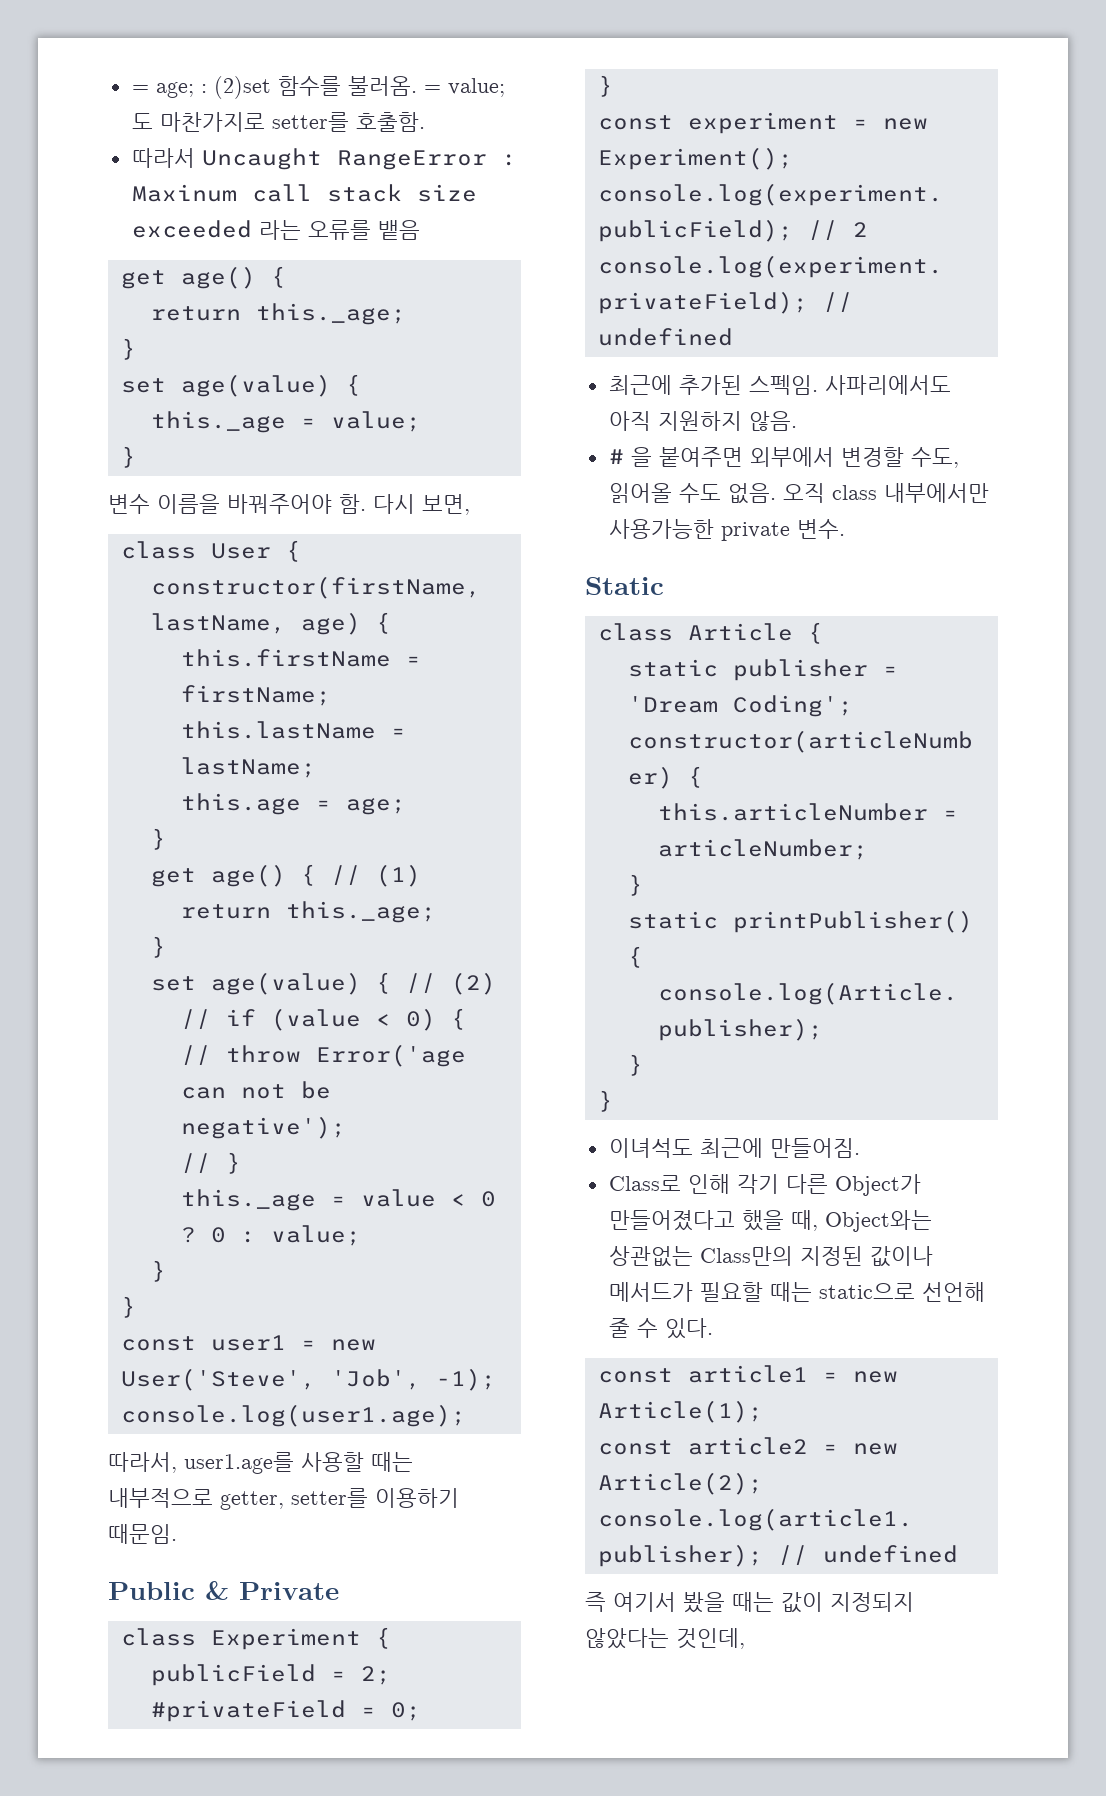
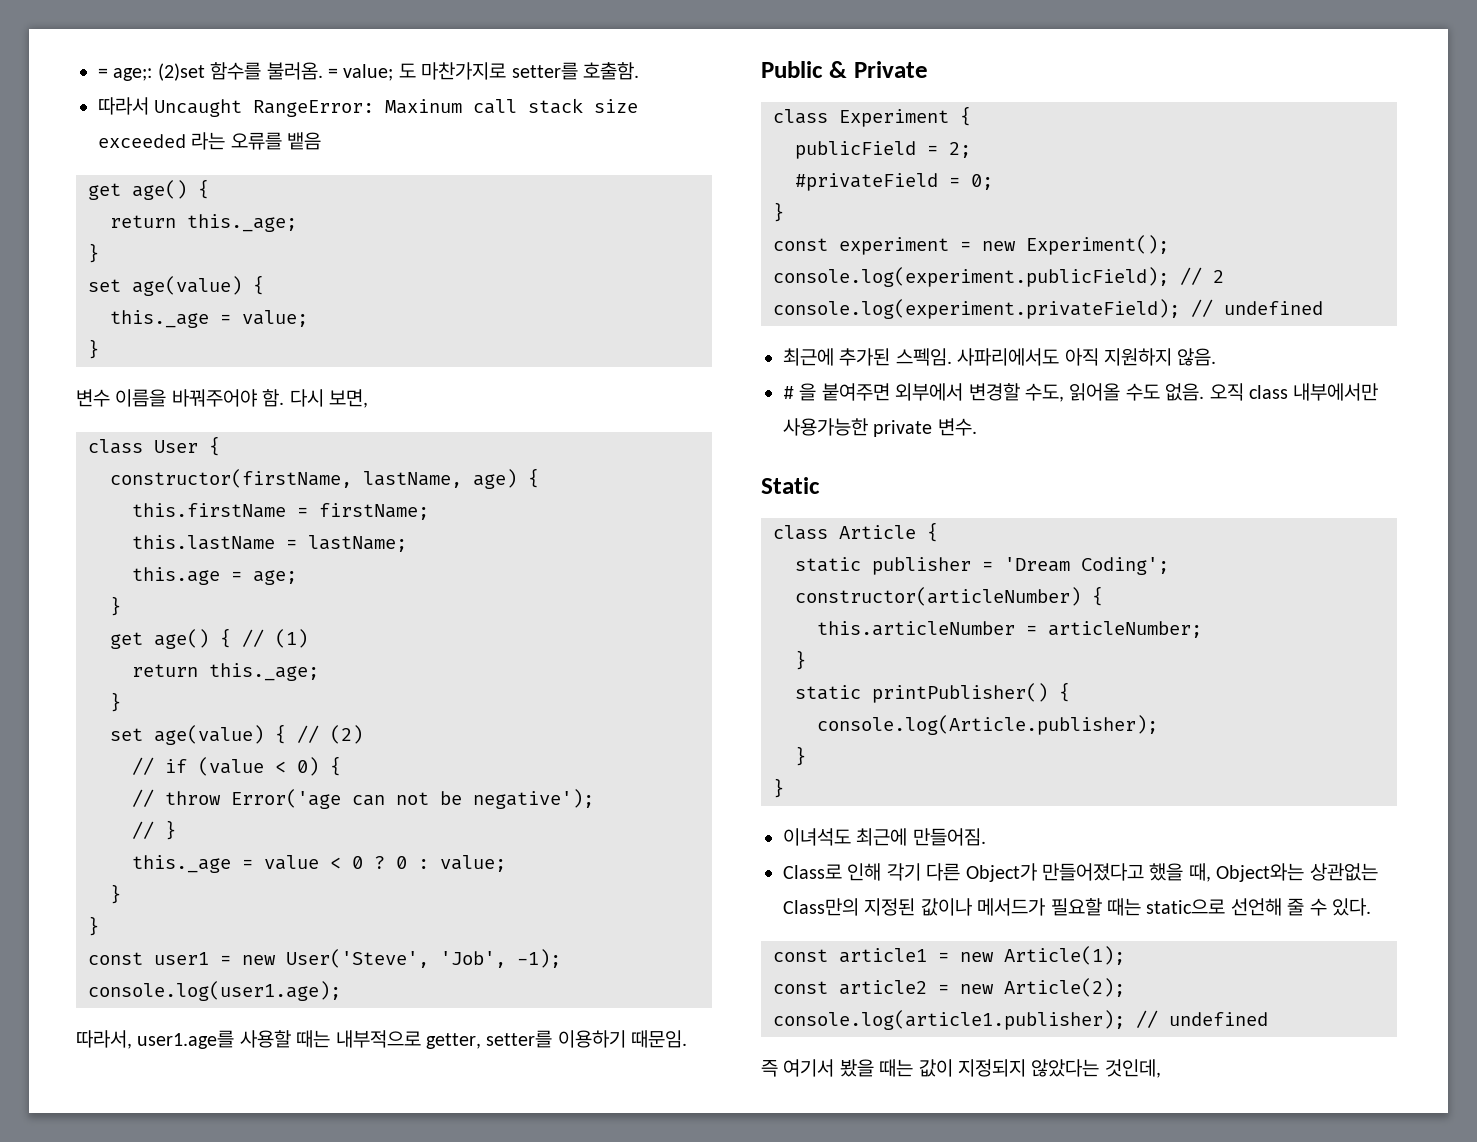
- = age; : (2)set 함수를 불러옴.
+ = age;: (2)set 함수를 불러옴.
- 따라서 Uncaught RangeError : Maxinum call stack size exceeded 라는 오류를 뱉음
+ 따라서 Uncaught RangeError: Maxinum call stack size exceeded 라는 오류를 뱉음

